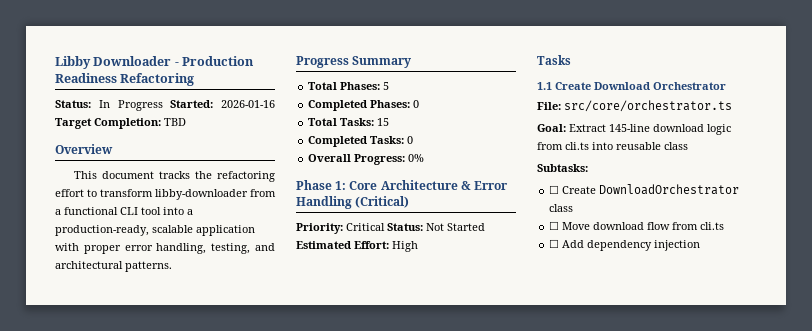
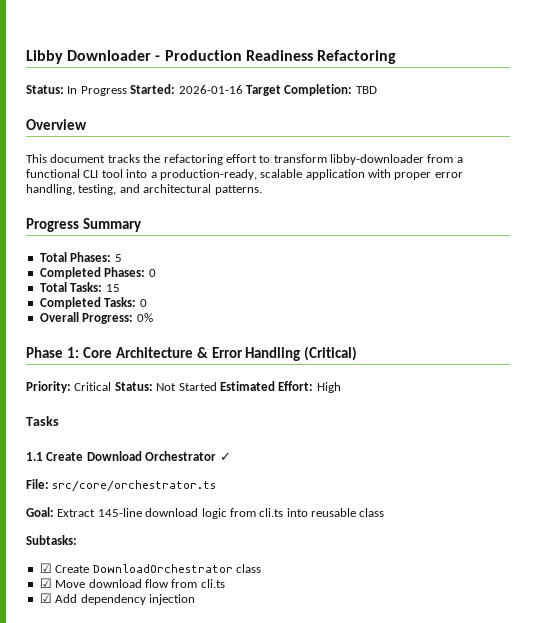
- 1.1 Create Download Orchestrator
+ 1.1 Create Download Orchestrator ✓
- ☐ Create DownloadOrchestrator class
+ ☑ Create DownloadOrchestrator class
- ☐ Move download flow from cli.ts
+ ☑ Move download flow from cli.ts
- ☐ Add dependency injection
+ ☑ Add dependency injection

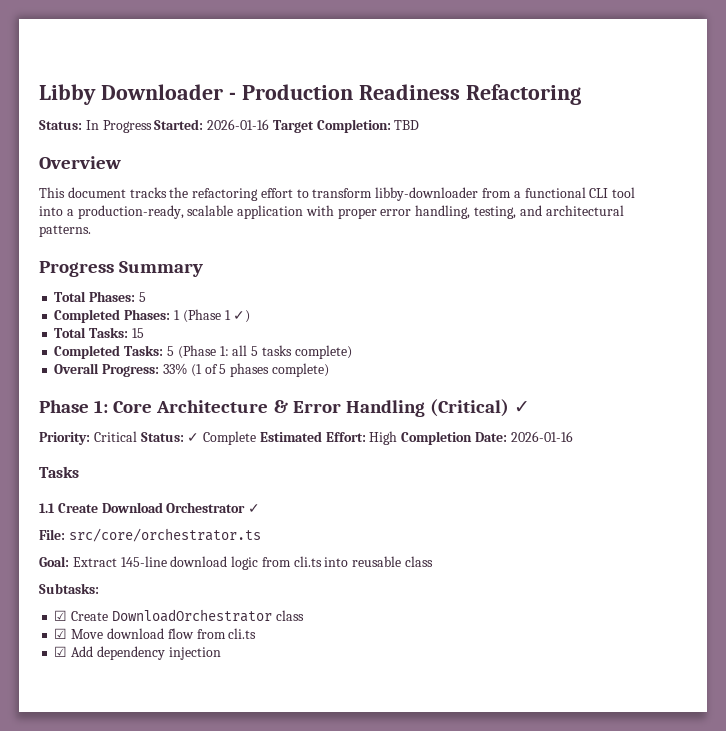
- Completed Phases: 0
+ Completed Phases: 1 (Phase 1 ✓)
- Completed Tasks: 0
- Overall Progress: 0%
+ Completed Tasks: 5 (Phase 1: all 5 tasks complete)
+ Overall Progress: 33% (1 of 5 phases complete)
- Phase 1: Core Architecture & Error Handling (Critical)
+ Phase 1: Core Architecture & Error Handling (Critical) ✓
- Priority: Critical Status: Not Started Estimated Effort: High
+ Priority: Critical Status: ✓ Complete Estimated Effort: High Completion Date: 2026-01-16

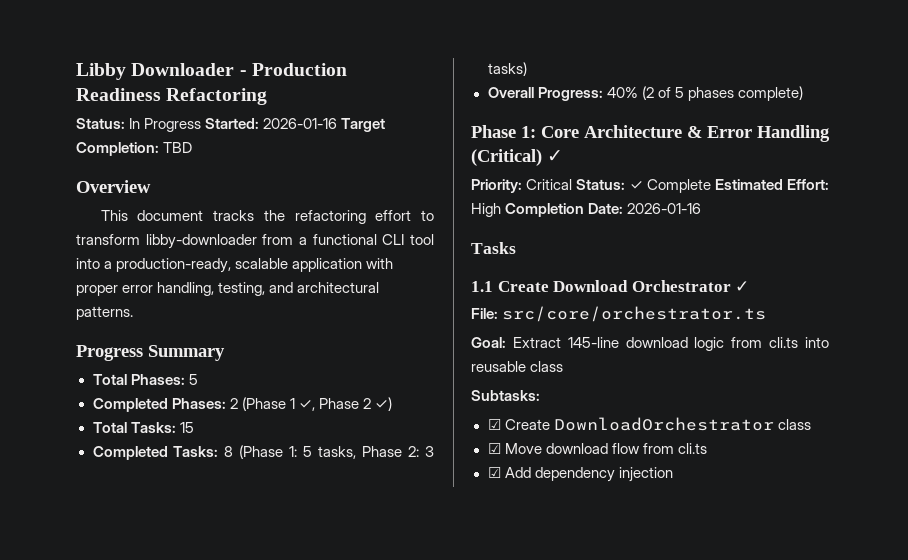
- Completed Phases: 1 (Phase 1 ✓)
+ Completed Phases: 2 (Phase 1 ✓, Phase 2 ✓)
- Completed Tasks: 5 (Phase 1: all 5 tasks complete)
+ Completed Tasks: 8 (Phase 1: 5 tasks, Phase 2: 3 tasks)
- Overall Progress: 33% (1 of 5 phases complete)
+ Overall Progress: 40% (2 of 5 phases complete)

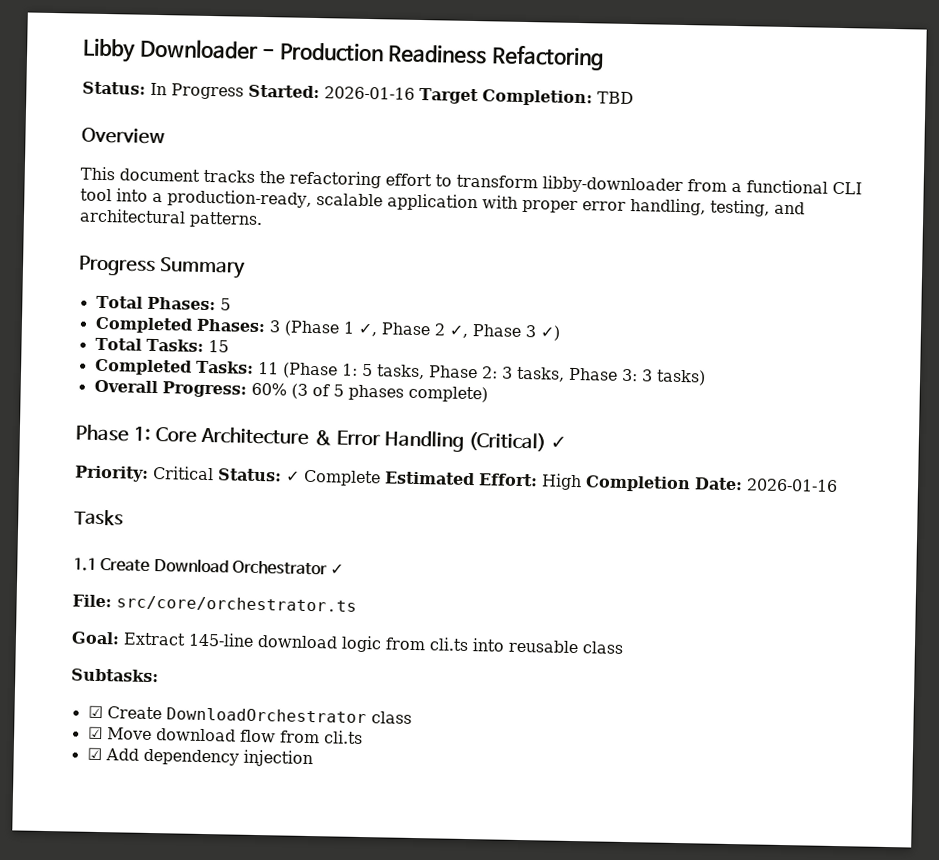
- Completed Phases: 2 (Phase 1 ✓, Phase 2 ✓)
+ Completed Phases: 3 (Phase 1 ✓, Phase 2 ✓, Phase 3 ✓)
- Completed Tasks: 8 (Phase 1: 5 tasks, Phase 2: 3 tasks)
+ Completed Tasks: 11 (Phase 1: 5 tasks, Phase 2: 3 tasks, Phase 3: 3 tasks)
- Overall Progress: 40% (2 of 5 phases complete)
+ Overall Progress: 60% (3 of 5 phases complete)

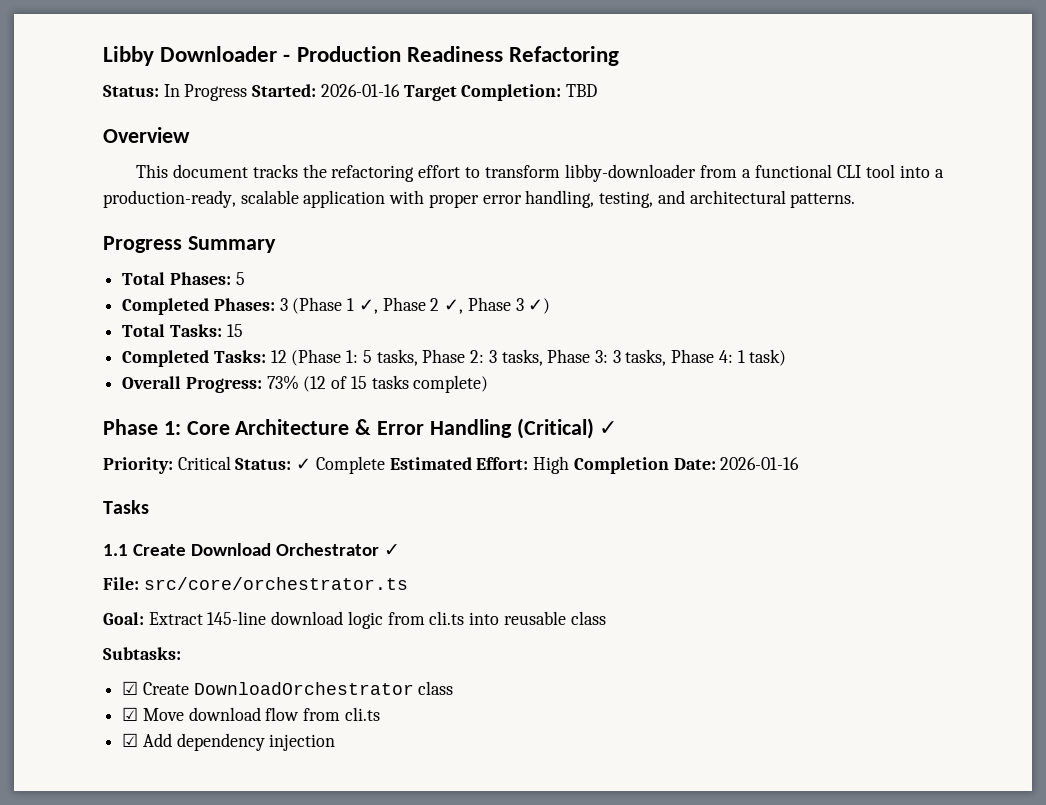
- Completed Tasks: 11 (Phase 1: 5 tasks, Phase 2: 3 tasks, Phase 3: 3 tasks)
- Overall Progress: 60% (3 of 5 phases complete)
+ Completed Tasks: 12 (Phase 1: 5 tasks, Phase 2: 3 tasks, Phase 3: 3 tasks, Phase 4: 1 task)
+ Overall Progress: 73% (12 of 15 tasks complete)

